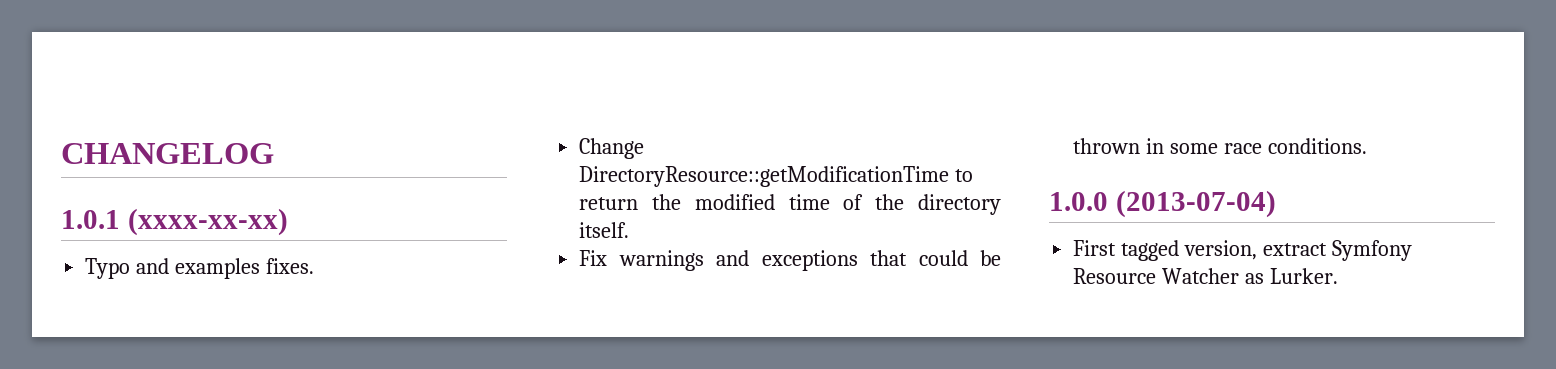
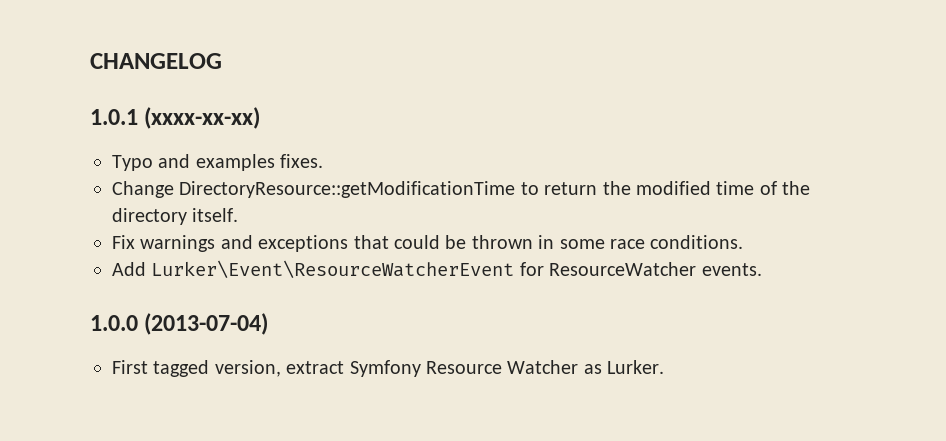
+ Add Lurker\Event\ResourceWatcherEvent for ResourceWatcher events.

